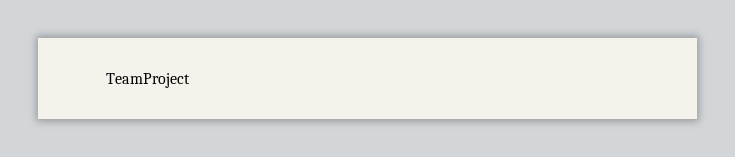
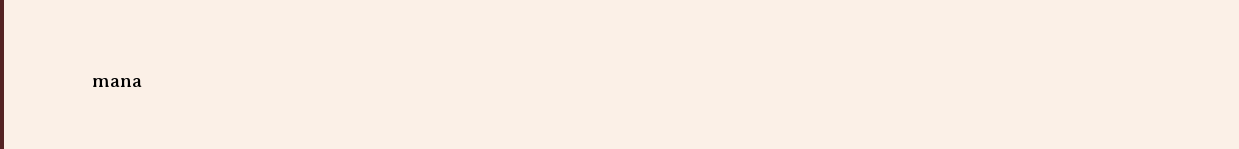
- TeamProject
+ mana

